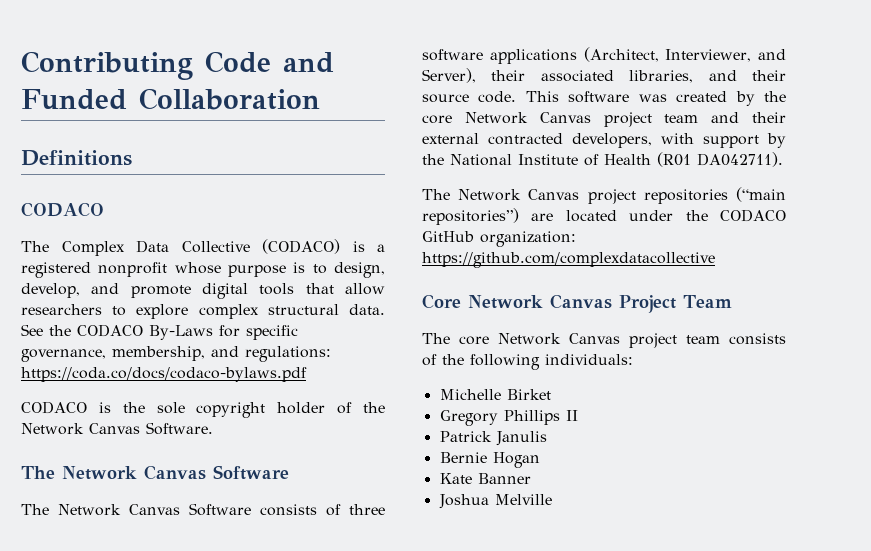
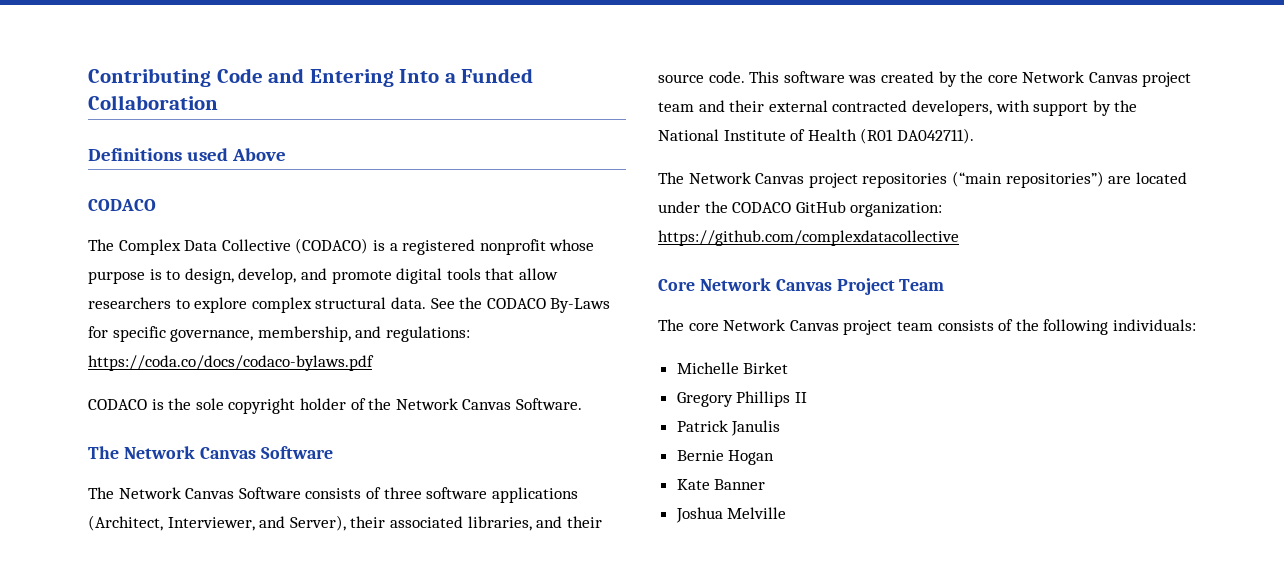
- Contributing Code and Funded Collaboration
+ Contributing Code and Entering Into a Funded Collaboration
- Definitions
+ Definitions used Above

